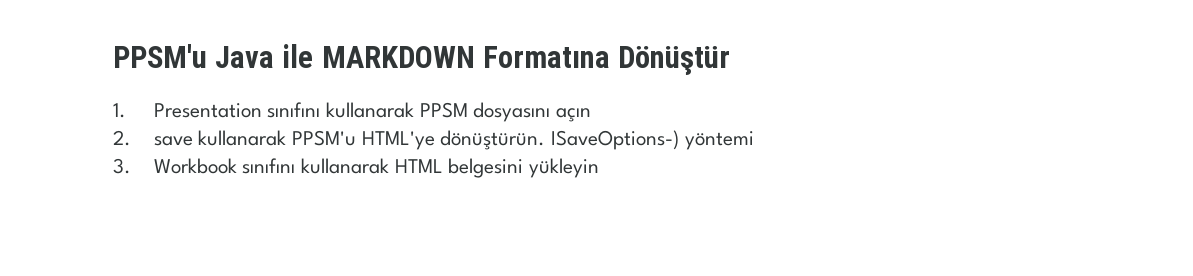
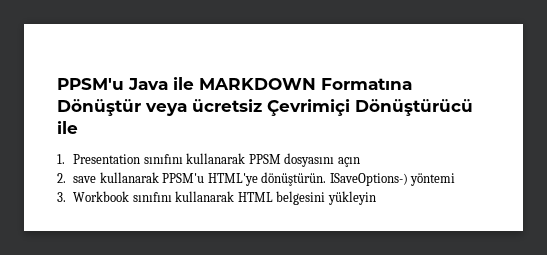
- PPSM'u Java ile MARKDOWN Formatına Dönüştür
+ PPSM'u Java ile MARKDOWN Formatına Dönüştür veya ücretsiz Çevrimiçi Dönüştürücü ile

